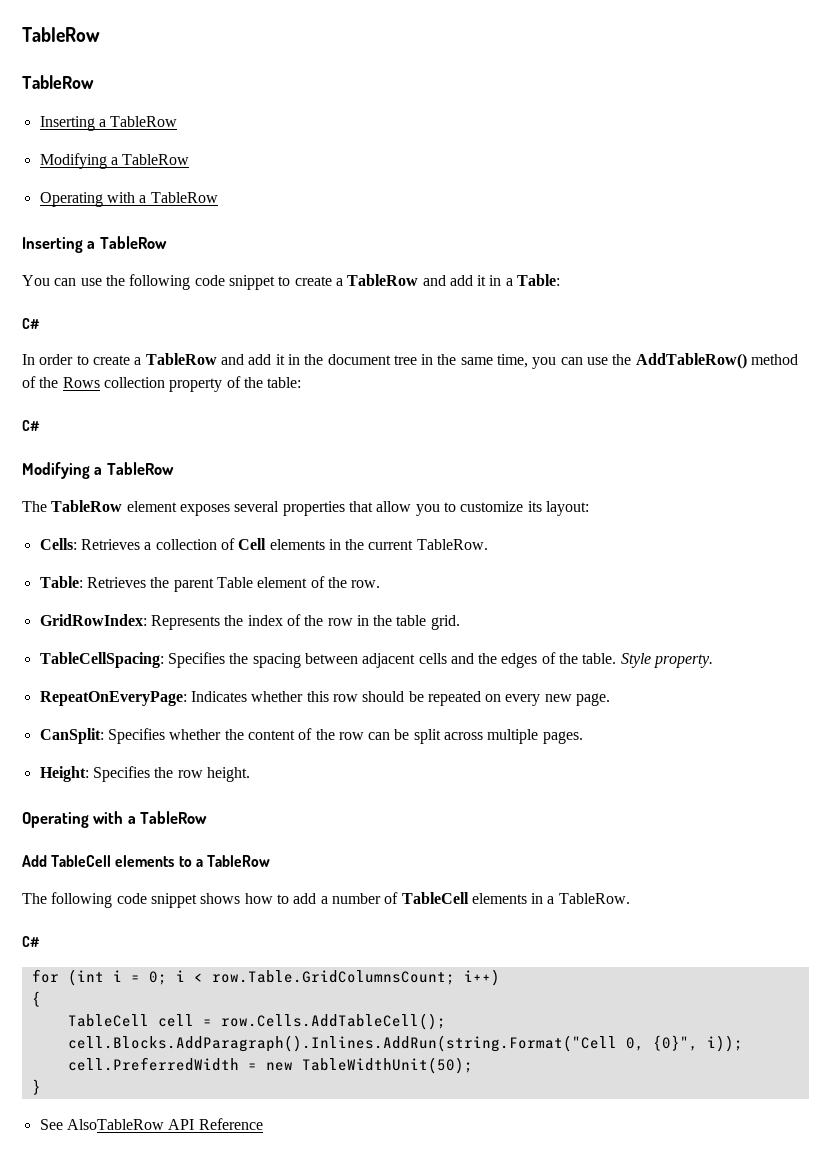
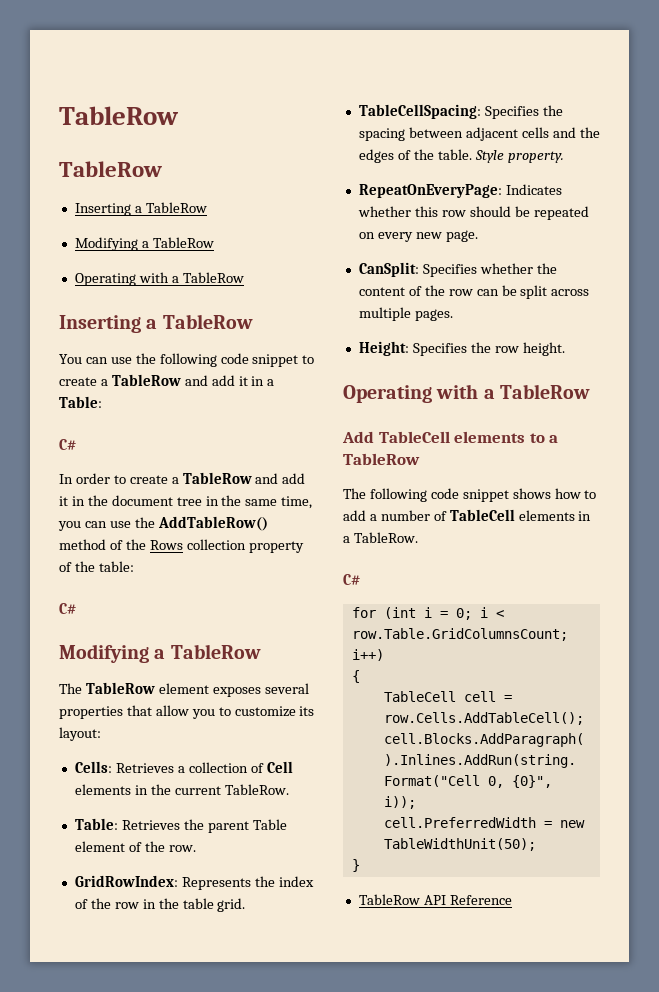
- See AlsoTableRow API Reference
+ TableRow API Reference

